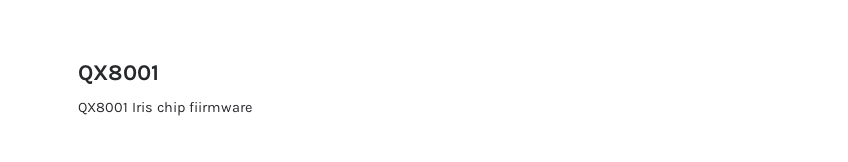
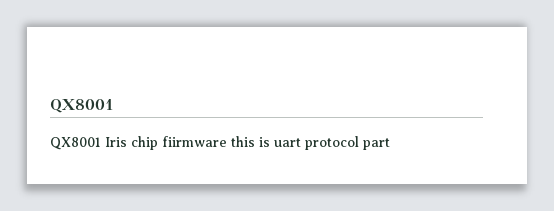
- QX8001 Iris chip fiirmware
+ QX8001 Iris chip fiirmware this is uart protocol part

